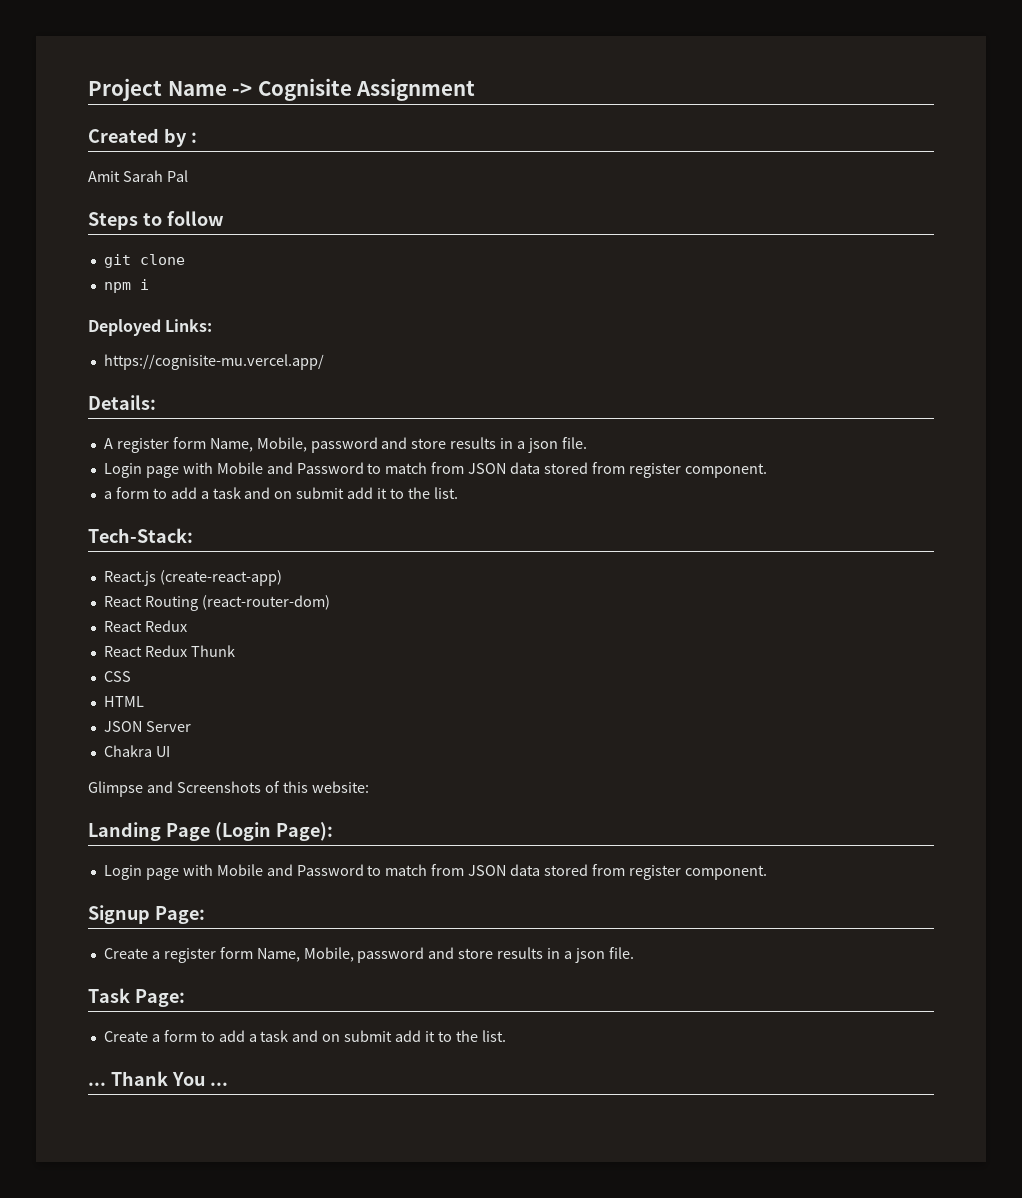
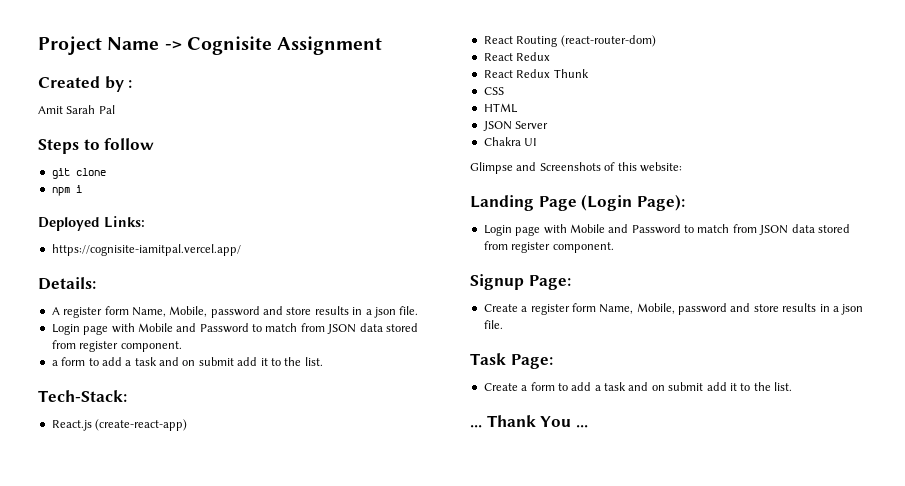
- https://cognisite-mu.vercel.app/
+ https://cognisite-iamitpal.vercel.app/

